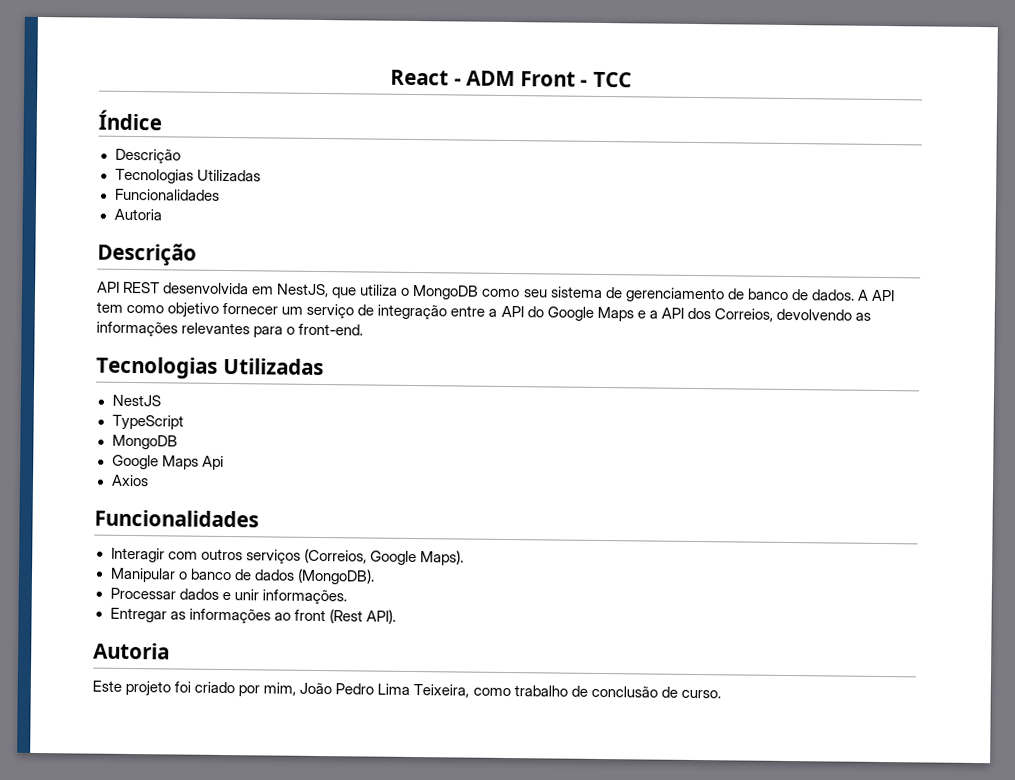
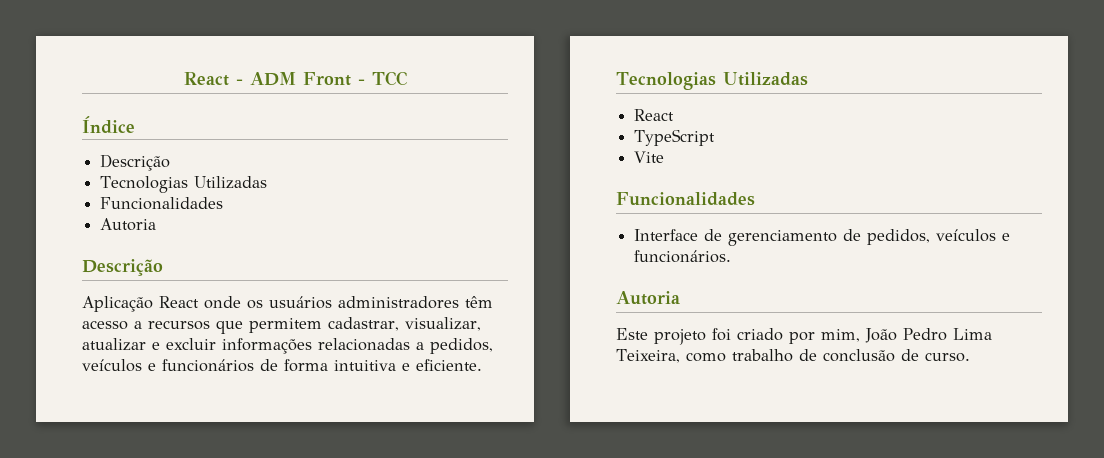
- API REST desenvolvida em NestJS, que utiliza o MongoDB como seu sistema de gerenciamento de banco de dados. A API tem como objetivo fornecer um serviço de integração entre a API do Google Maps e a API dos Correios, devolvendo as informações relevantes para o front-end.
+ Aplicação React onde os usuários administradores têm acesso a recursos que permitem cadastrar, visualizar, atualizar e excluir informações relacionadas a pedidos, veículos e funcionários de forma intuitiva e eficiente.
  Tecnologias Utilizadas
- NestJS
+ React
  TypeScript
- MongoDB
- Google Maps Api
- Axios
+ Vite
  Funcionalidades
- Interagir com outros serviços (Correios, Google Maps).
- Manipular o banco de dados (MongoDB).
- Processar dados e unir informações.
- Entregar as informações ao front (Rest API).
+ Interface de gerenciamento de pedidos, veículos e funcionários.

